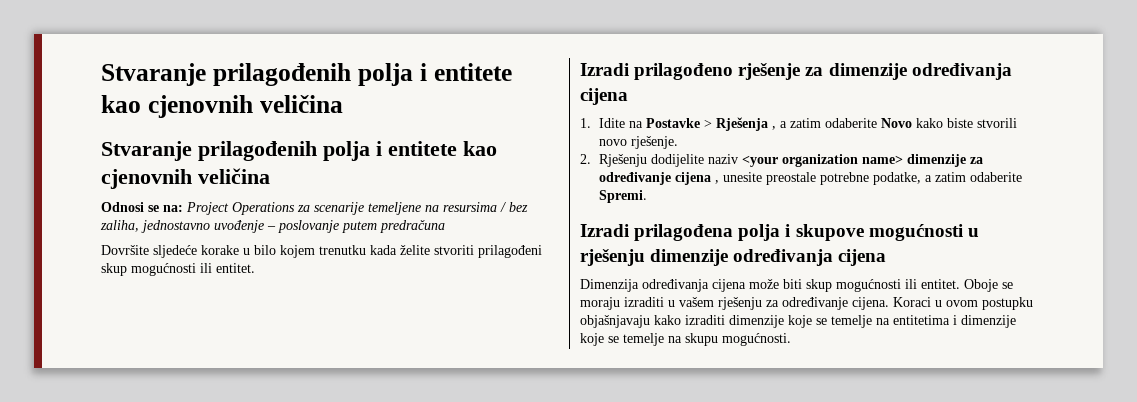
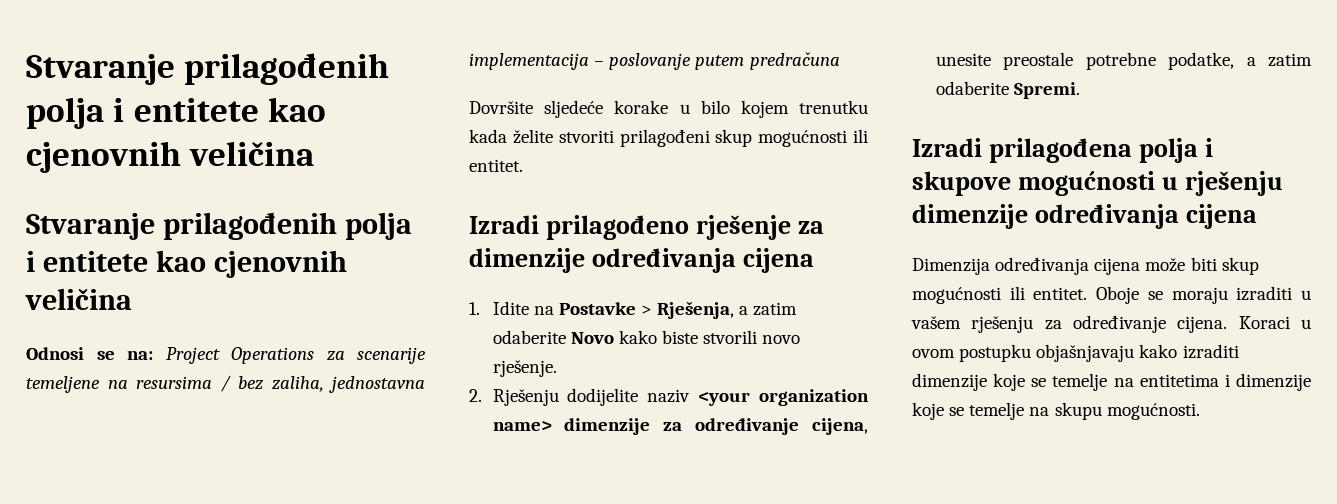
- Odnosi se na: Project Operations za scenarije temeljene na resursima / bez zaliha, jednostavno uvođenje – poslovanje putem predračuna
+ Odnosi se na: Project Operations za scenarije temeljene na resursima / bez zaliha, jednostavna implementacija – poslovanje putem predračuna
- 1. Idite na Postavke > Rješenja , a zatim odaberite Novo kako biste stvorili novo rješenje.
+ 1. Idite na Postavke > Rješenja, a zatim odaberite Novo kako biste stvorili novo rješenje.
- 2. Rješenju dodijelite naziv <your organization name> dimenzije za određivanje cijena , unesite preostale potrebne podatke, a zatim odaberite Spremi.
+ 2. Rješenju dodijelite naziv <your organization name> dimenzije za određivanje cijena, unesite preostale potrebne podatke, a zatim odaberite Spremi.

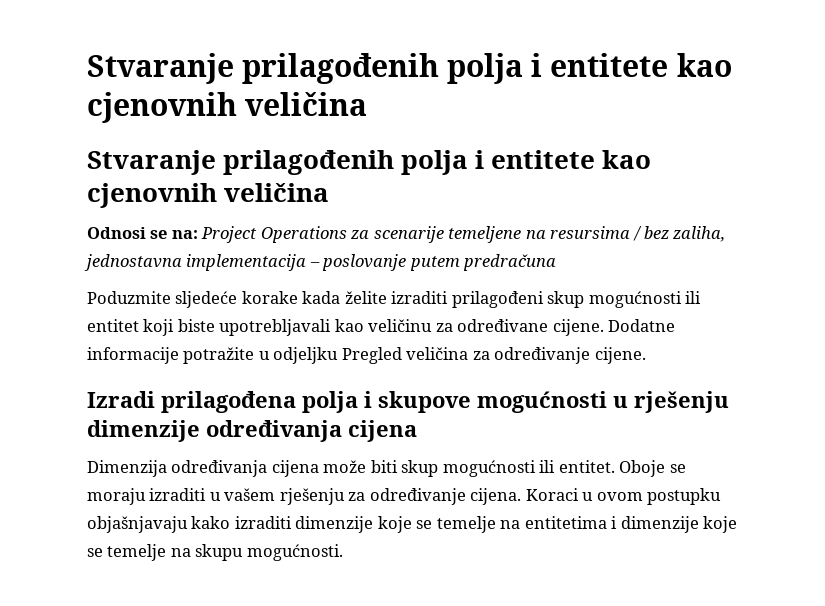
- Dovršite sljedeće korake u bilo kojem trenutku kada želite stvoriti prilagođeni skup mogućnosti ili entitet.
- Izradi prilagođeno rješenje za dimenzije određivanja cijena
- 1. Idite na Postavke > Rješenja, a zatim odaberite Novo kako biste stvorili novo rješenje.
- 2. Rješenju dodijelite naziv <your organization name> dimenzije za određivanje cijena, unesite preostale potrebne podatke, a zatim odaberite Spremi.
+ Poduzmite sljedeće korake kada želite izraditi prilagođeni skup mogućnosti ili entitet koji biste upotrebljavali kao veličinu za određivane cijene. Dodatne informacije potražite u odjeljku Pregled veličina za određivanje cijene.

